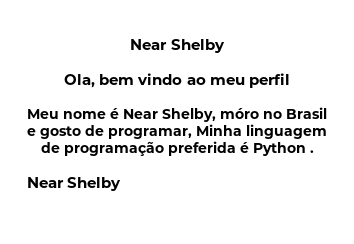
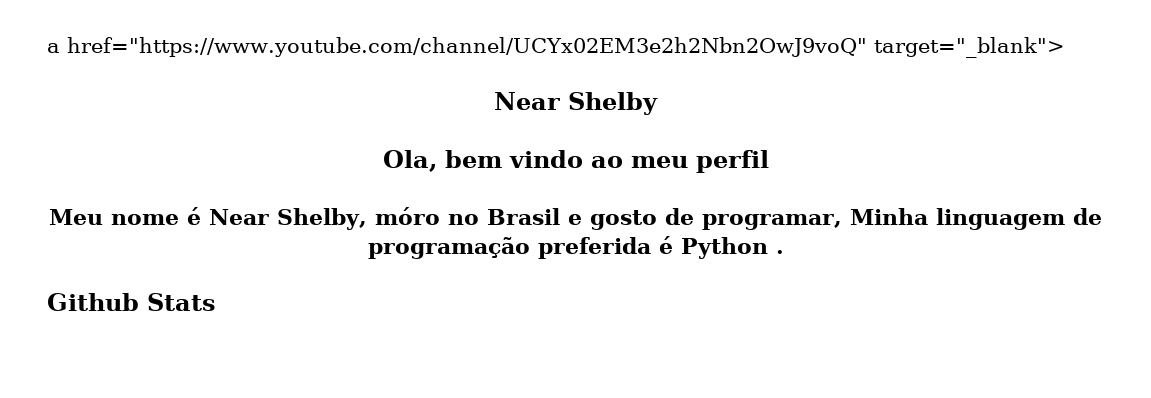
+ a href="https://www.youtube.com/channel/UCYx02EM3e2h2Nbn2OwJ9voQ" target="_blank">
  Meu nome é Near Shelby, móro no Brasil e gosto de programar, Minha linguagem de programação preferida é Python .
- Near Shelby
+ Github Stats

